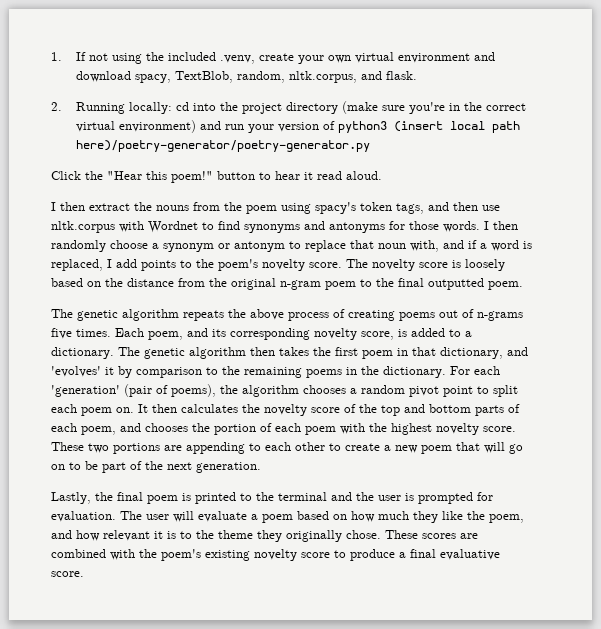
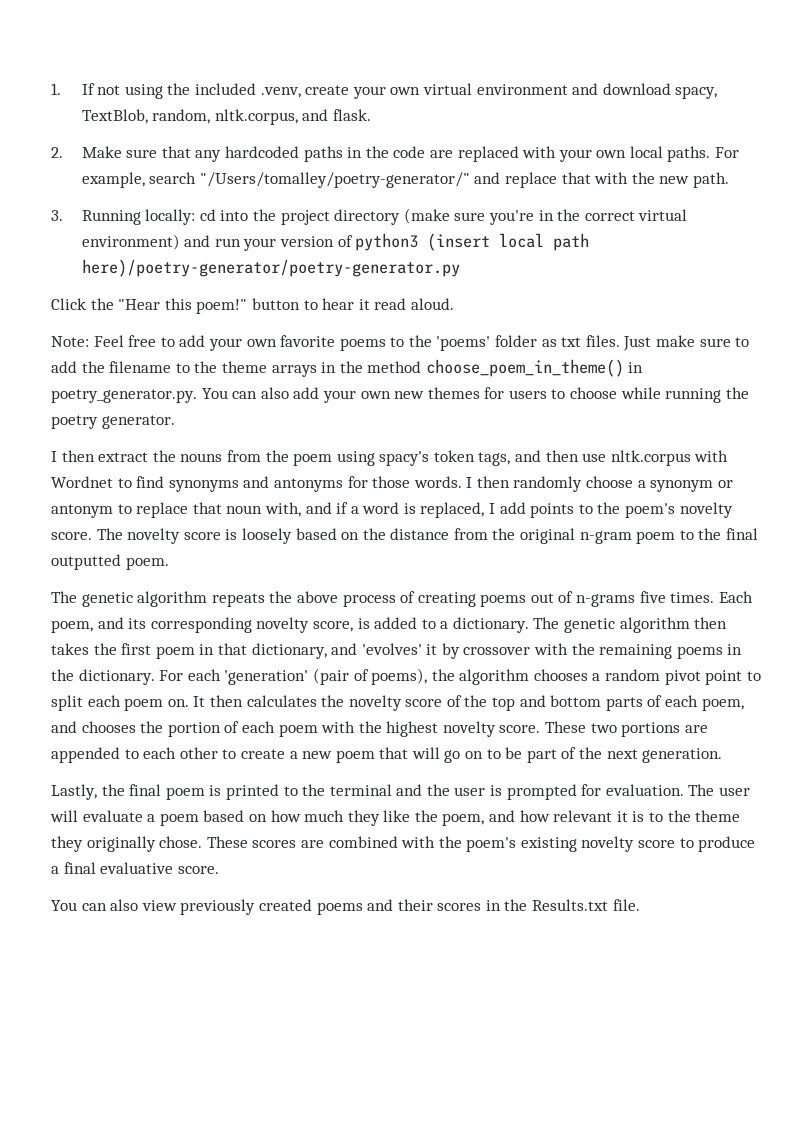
- 2. Running locally: cd into the project directory (make sure you're in the correct virtual environment) and run your version of python3 (insert local path here)/poetry-generator/poetry-generator.py
+ 2. Make sure that any hardcoded paths in the code are replaced with your own local paths. For example, search "/Users/tomalley/poetry-generator/" and replace that with the new path.
+ 3. Running locally: cd into the project directory (make sure you're in the correct virtual environment) and run your version of python3 (insert local path here)/poetry-generator/poetry-generator.py
+ Note: Feel free to add your own favorite poems to the 'poems' folder as txt files. Just make sure to add the filename to the theme arrays in the method choose_poem_in_theme() in poetry_generator.py. You can also add your own new themes for users to choose while running the poetry generator.
- The genetic algorithm then takes the first poem in that dictionary, and 'evolves' it by comparison to the remaining poems in the dictionary.
+ The genetic algorithm then takes the first poem in that dictionary, and 'evolves' it by crossover with the remaining poems in the dictionary.
- These two portions are appending to each other to create a new poem that will go on to be part of the next generation.
+ These two portions are appended to each other to create a new poem that will go on to be part of the next generation.
+ You can also view previously created poems and their scores in the Results.txt file.

